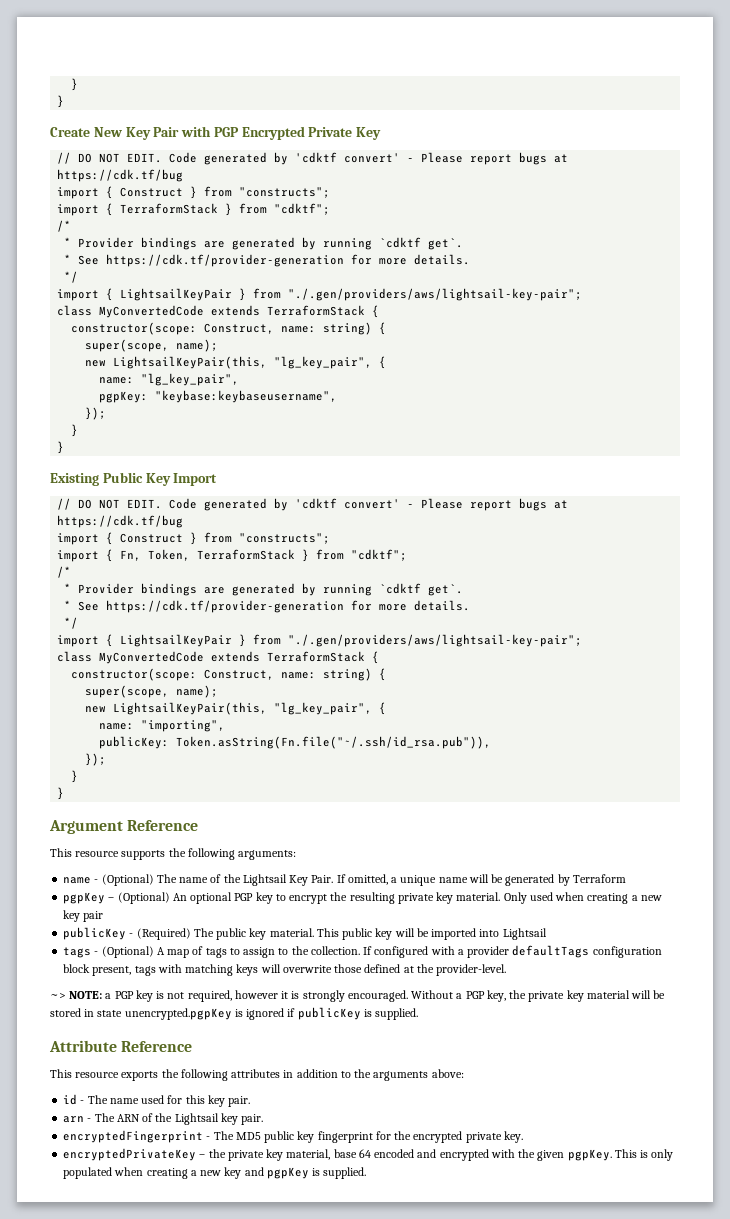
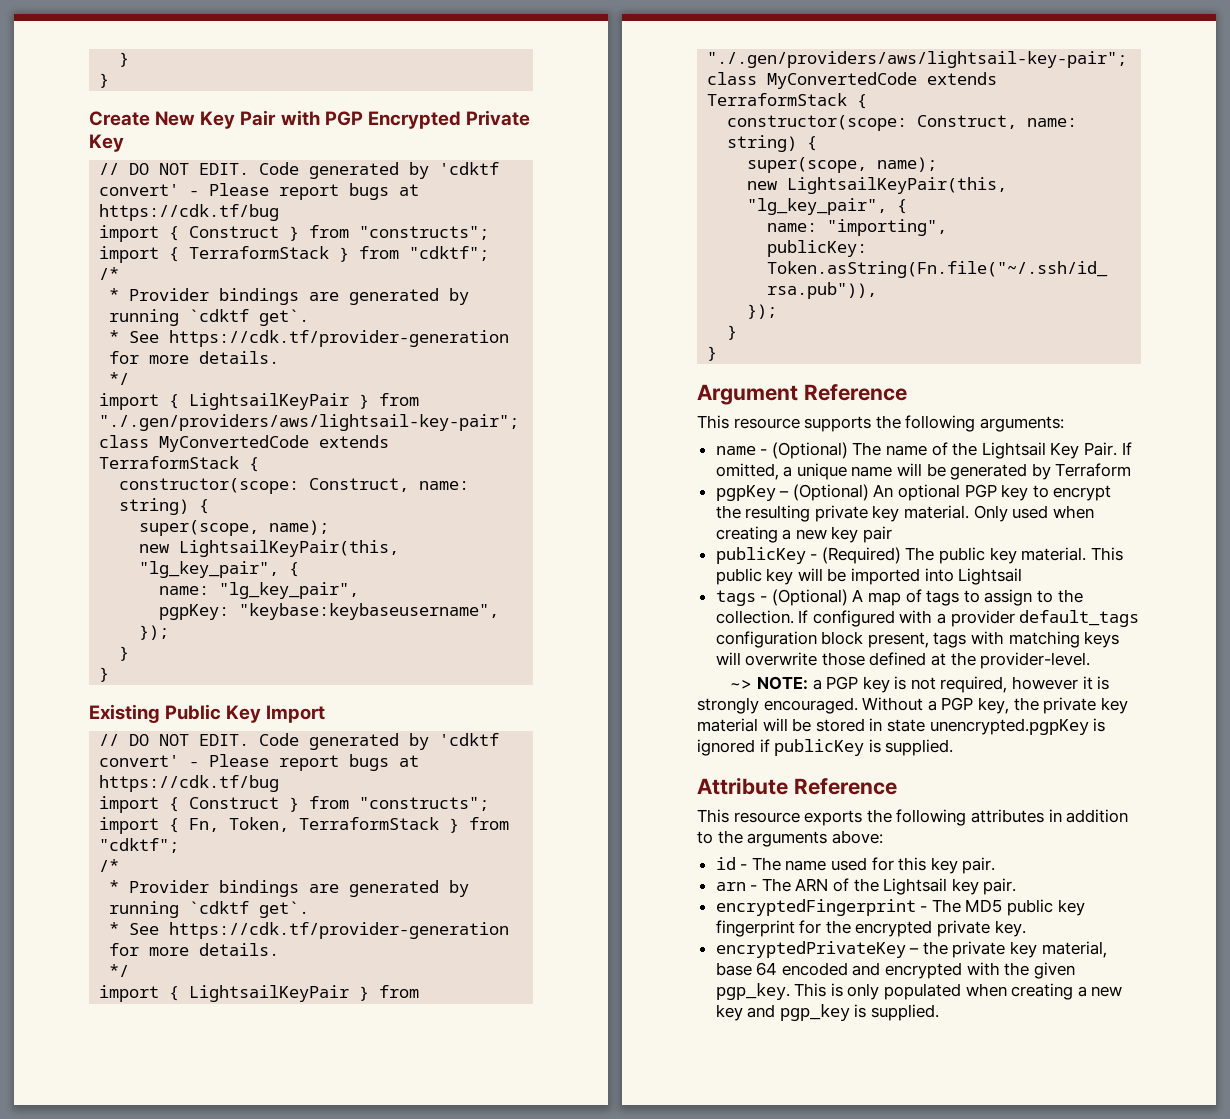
- If configured with a provider defaultTags configuration block present, tags with matching keys will overwrite those defined at the provider-level.
+ If configured with a provider default_tags configuration block present, tags with matching keys will overwrite those defined at the provider-level.
- encryptedPrivateKey – the private key material, base 64 encoded and encrypted with the given pgpKey.
+ encryptedPrivateKey – the private key material, base 64 encoded and encrypted with the given pgp_key.
- This is only populated when creating a new key and pgpKey is supplied.
+ This is only populated when creating a new key and pgp_key is supplied.

